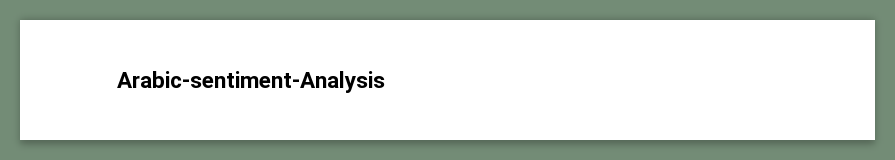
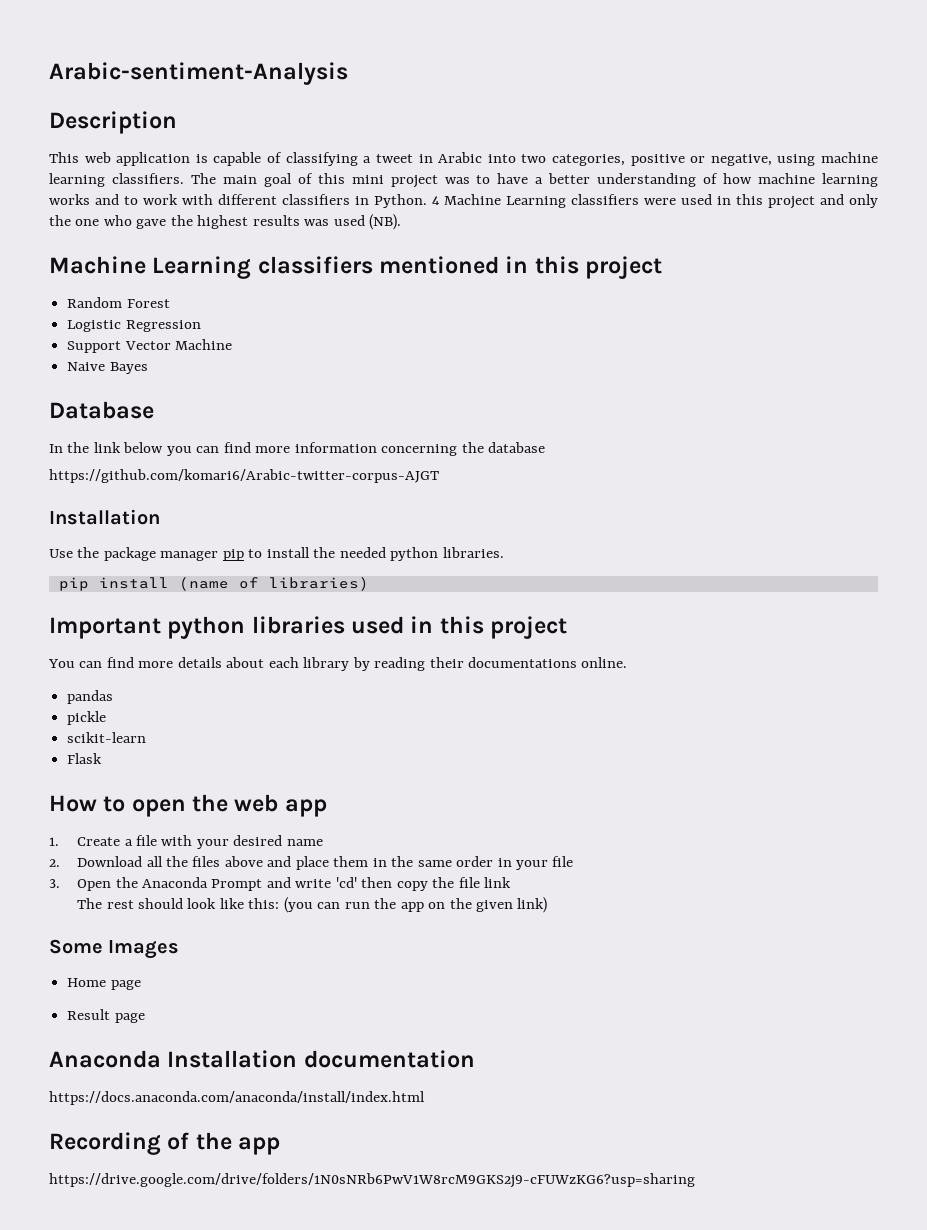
+ Description
+ This web application is capable of classifying a tweet in Arabic into two categories, positive or negative, using machine learning classifiers. The main goal of this mini project was to have a better understanding of how machine learning works and to work with different classifiers in Python. 4 Machine Learning classifiers were used in this project and only the one who gave the highest results was used (NB).
+ Machine Learning classifiers mentioned in this project
+ Random Forest
+ Logistic Regression
+ Support Vector Machine
+ Naive Bayes
+ Database
+ In the link below you can find more information concerning the database
+ https://github.com/komari6/Arabic-twitter-corpus-AJGT
+ Installation
+ Use the package manager pip to install the needed python libraries.
+ pip install (name of libraries)
+ Important python libraries used in this project
+ You can find more details about each library by reading their documentations online.
+ pandas
+ pickle
+ scikit-learn
+ Flask
+ How to open the web app
+ 1. Create a file with your desired name
+ 2. Download all the files above and place them in the same order in your file
+ 3. Open the Anaconda Prompt and write 'cd' then copy the file link
+ The rest should look like this: (you can run the app on the given link)
+ Some Images
+ Home page
+ Result page
+ Anaconda Installation documentation
+ https://docs.anaconda.com/anaconda/install/index.html
+ Recording of the app
+ https://drive.google.com/drive/folders/1N0sNRb6PwV1W8rcM9GKS2j9-cFUWzKG6?usp=sharing

